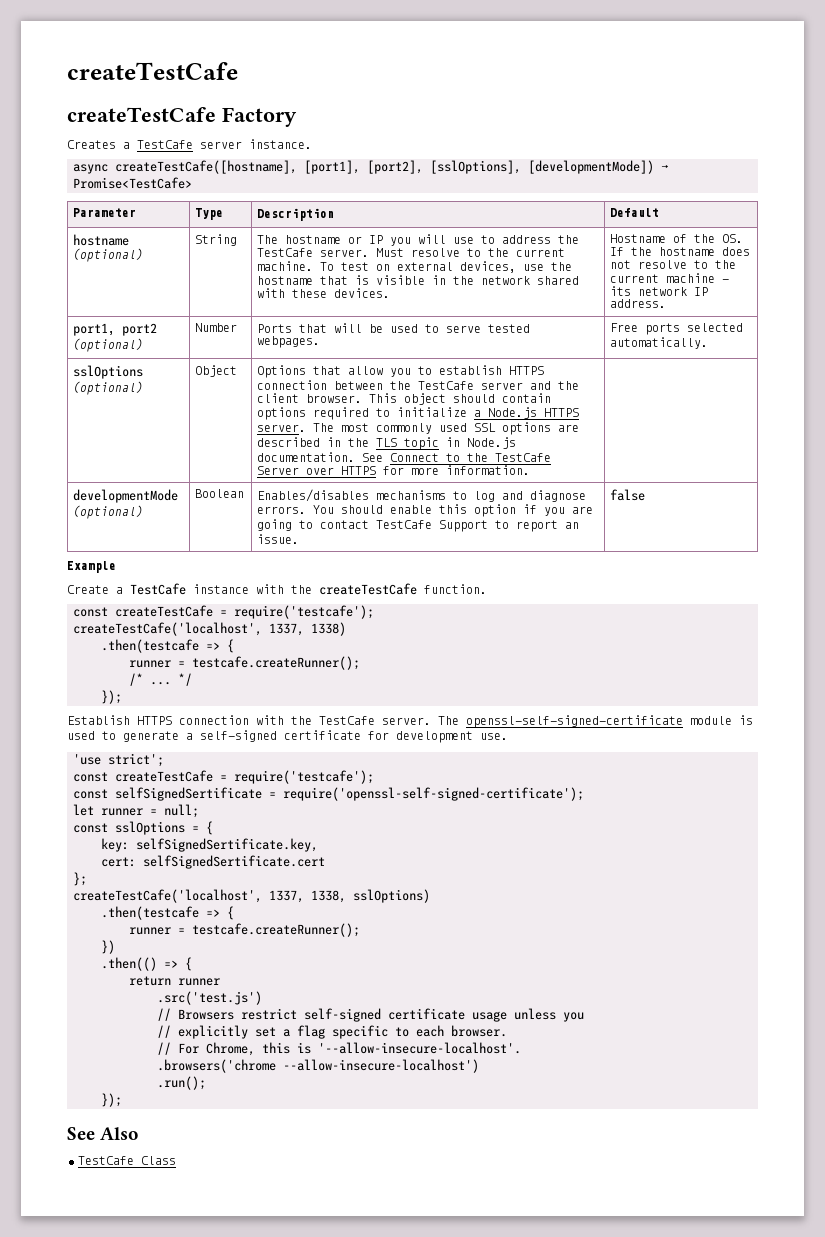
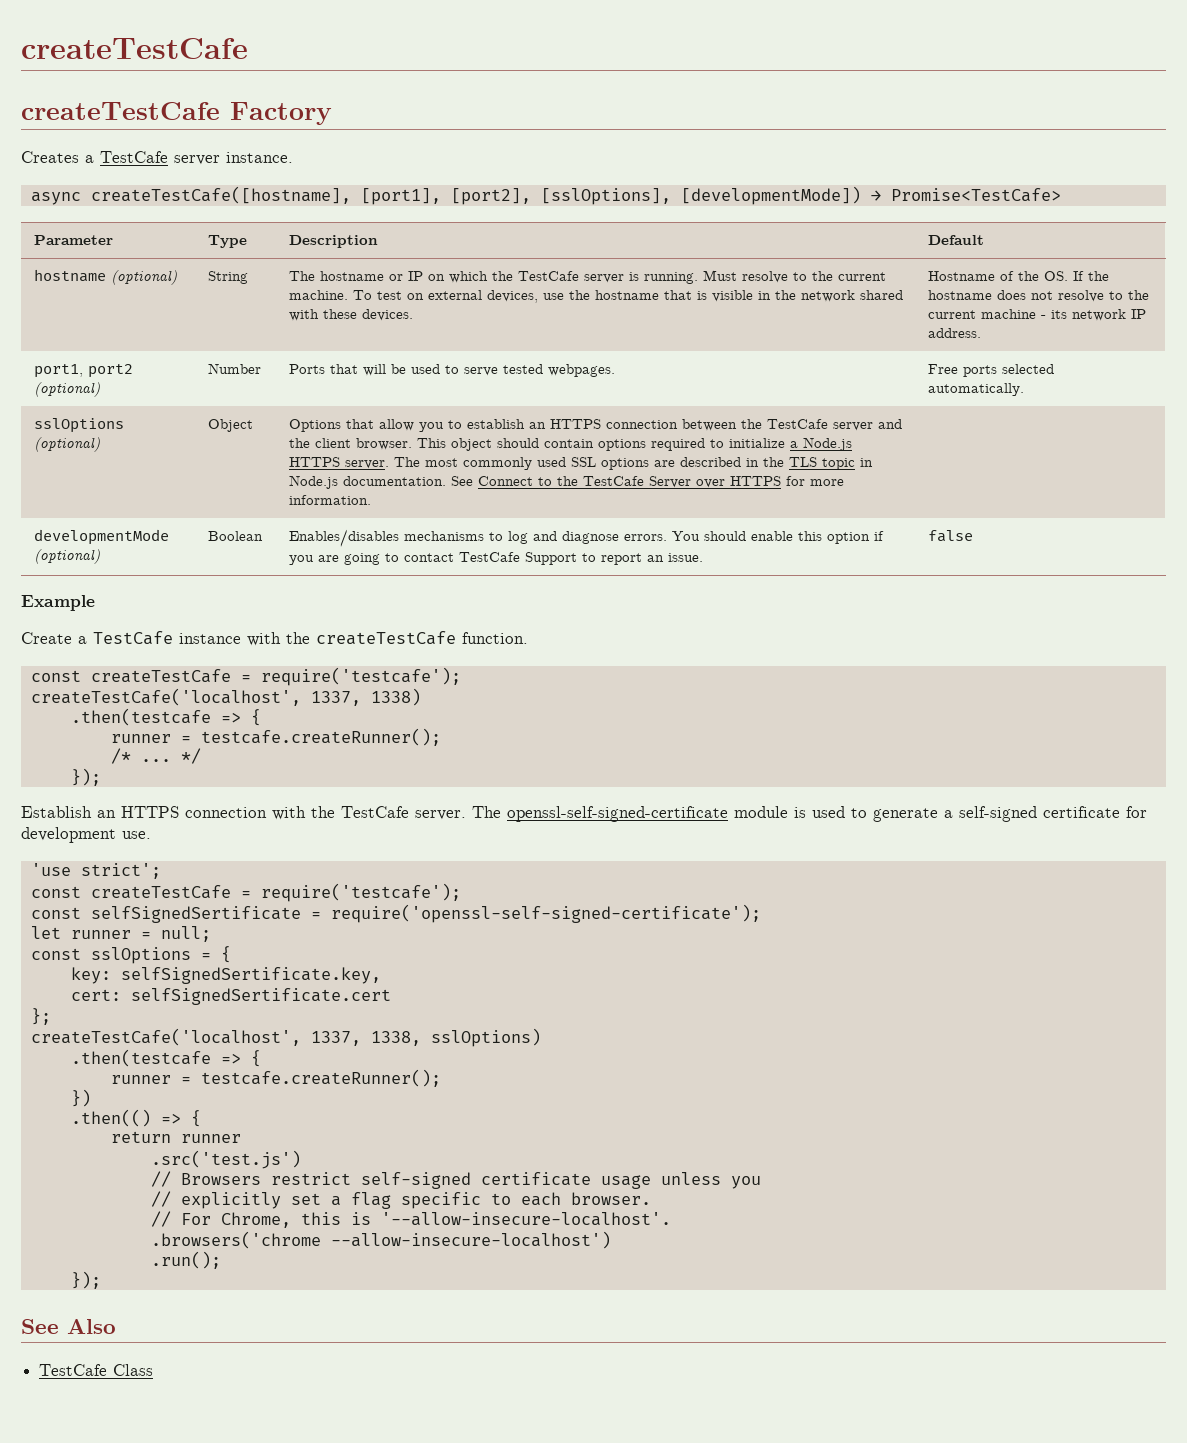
- The hostname or IP you will use to address the TestCafe server.
+ The hostname or IP on which the TestCafe server is running.
- Options that allow you to establish HTTPS connection between the TestCafe server and the client browser.
+ Options that allow you to establish an HTTPS connection between the TestCafe server and the client browser.
- Establish HTTPS connection with the TestCafe server.
+ Establish an HTTPS connection with the TestCafe server.

